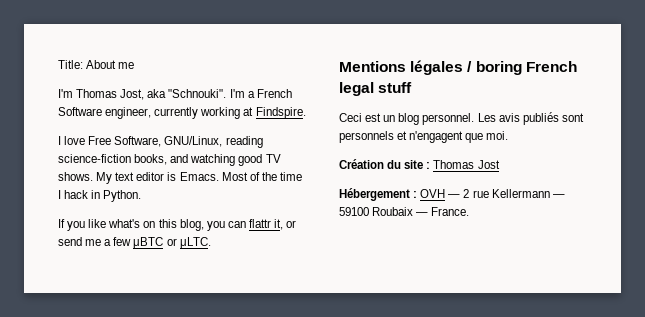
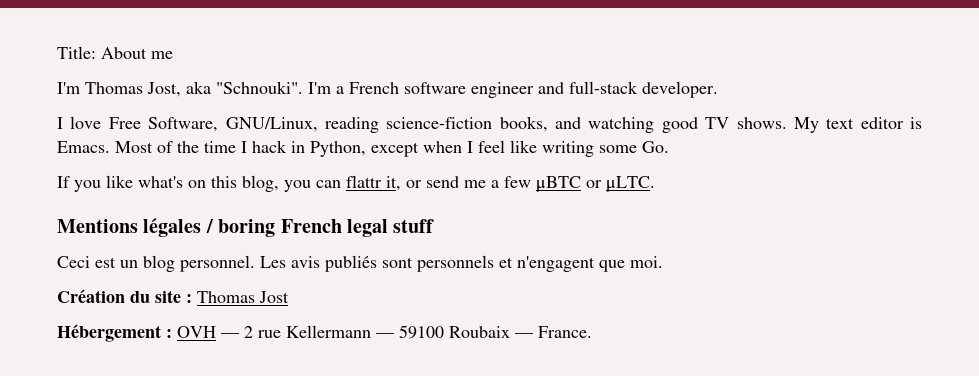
- I'm a French Software engineer, currently working at Findspire.
+ I'm a French software engineer and full-stack developer.
- Most of the time I hack in Python.
+ Most of the time I hack in Python, except when I feel like writing some Go.

